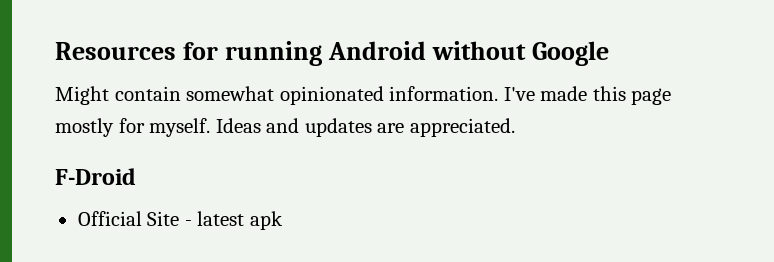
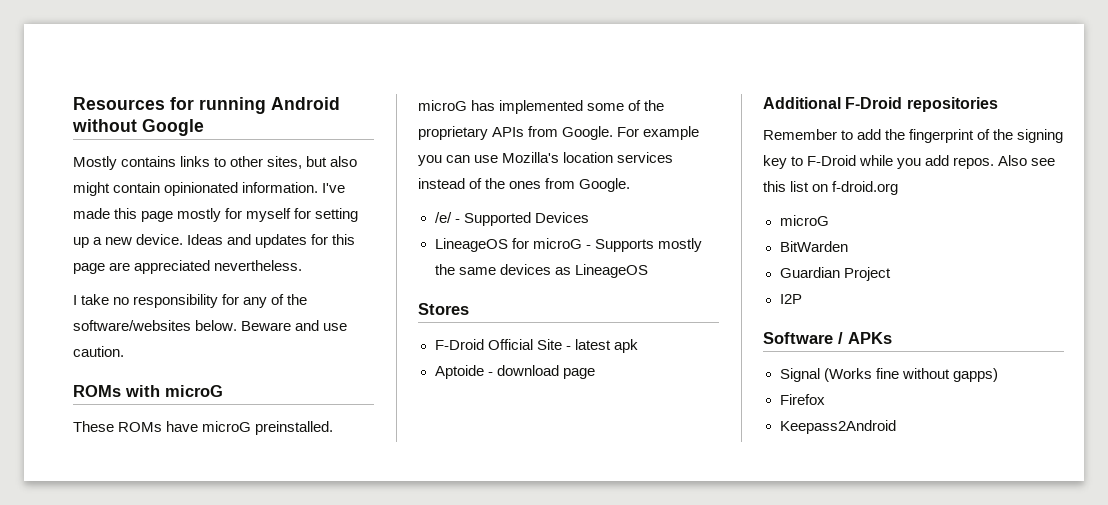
- Might contain somewhat opinionated information.
+ Mostly contains links to other sites, but also might contain opinionated information.
- I've made this page mostly for myself. Ideas and updates are appreciated.
- F-Droid
- Official Site - latest apk
+ I've made this page mostly for myself for setting up a new device. Ideas and updates for this page are appreciated nevertheless.
+ I take no responsibility for any of the software/websites below. Beware and use caution.
+ ROMs with microG
+ These ROMs have microG preinstalled. microG has implemented some of the proprietary APIs from Google. For example you can use Mozilla's location services instead of the ones from Google.
+ /e/ - Supported Devices
+ LineageOS for microG - Supports mostly the same devices as LineageOS
+ Stores
+ F-Droid Official Site - latest apk
+ Aptoide - download page
+ Additional F-Droid repositories
+ Remember to add the fingerprint of the signing key to F-Droid while you add repos. Also see this list on f-droid.org
+ microG
+ BitWarden
+ Guardian Project
+ I2P
+ Software / APKs
+ Signal (Works fine without gapps)
+ Firefox
+ Keepass2Android

